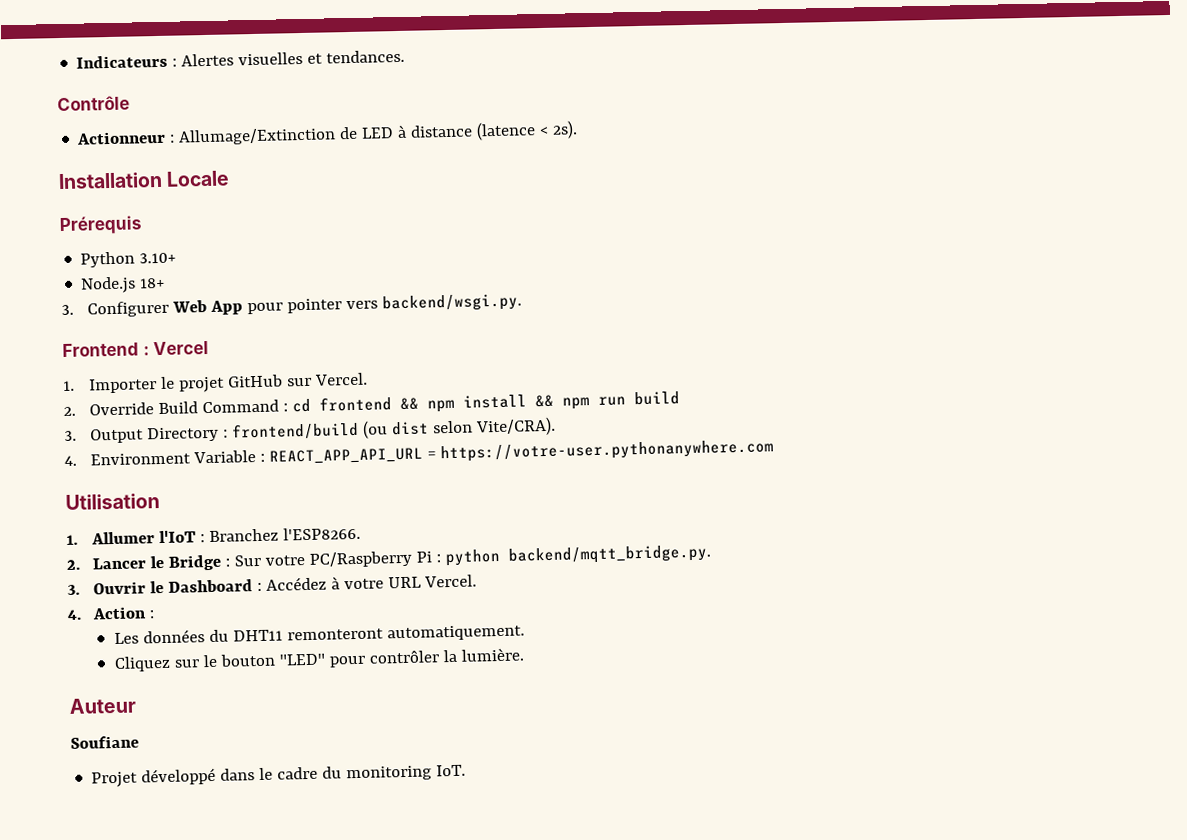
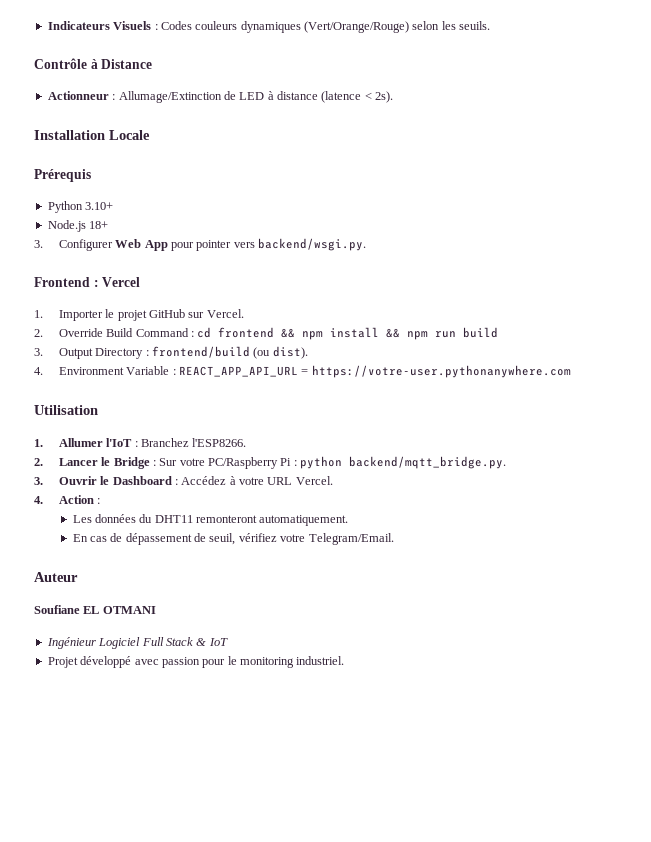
- Indicateurs : Alertes visuelles et tendances.
+ Indicateurs Visuels : Codes couleurs dynamiques (Vert/Orange/Rouge) selon les seuils.
- Contrôle
+ Contrôle à Distance
- 3. Output Directory : frontend/build (ou dist selon Vite/CRA).
+ 3. Output Directory : frontend/build (ou dist).
- Cliquez sur le bouton "LED" pour contrôler la lumière.
+ En cas de dépassement de seuil, vérifiez votre Telegram/Email.
  Auteur
- Soufiane
- Projet développé dans le cadre du monitoring IoT.
+ Soufiane EL OTMANI
+ Ingénieur Logiciel Full Stack & IoT
+ Projet développé avec passion pour le monitoring industriel.

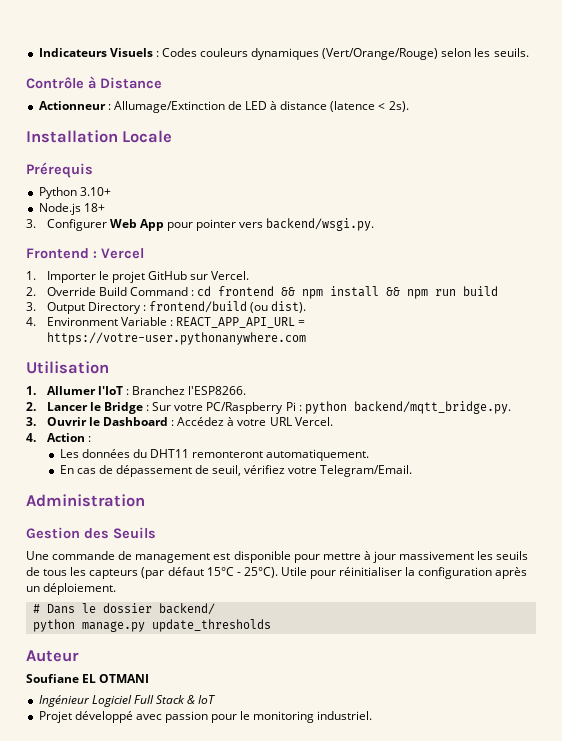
+ Administration
+ Gestion des Seuils
+ Une commande de management est disponible pour mettre à jour massivement les seuils de tous les capteurs (par défaut 15°C - 25°C). Utile pour réinitialiser la configuration après un déploiement.
+ # Dans le dossier backend/
+ python manage.py update_thresholds

